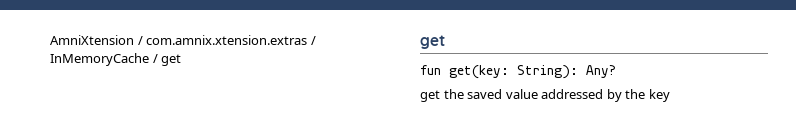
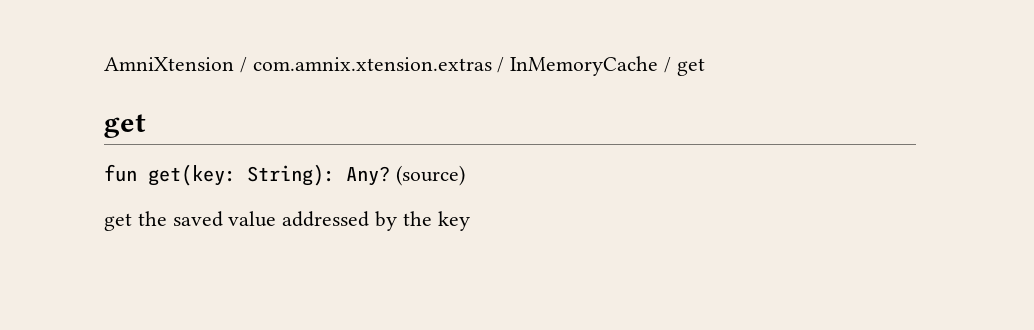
+ (source)

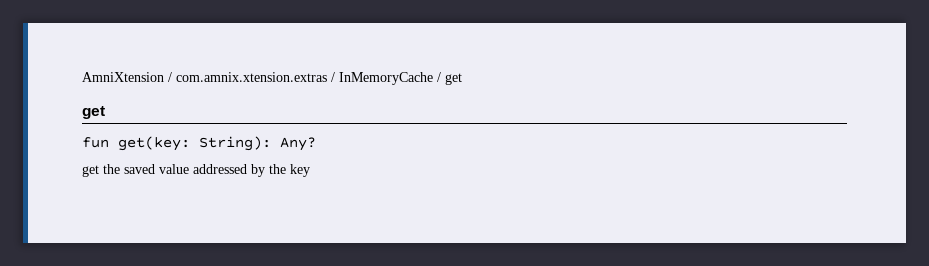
- (source)

